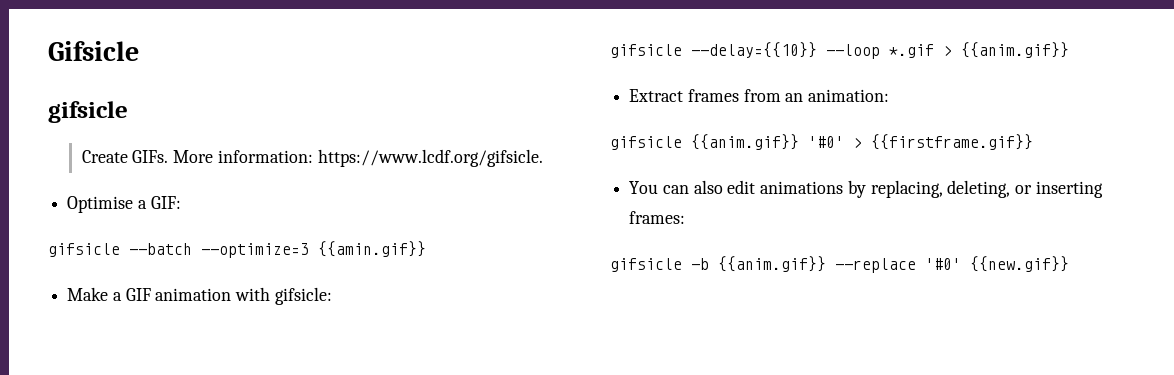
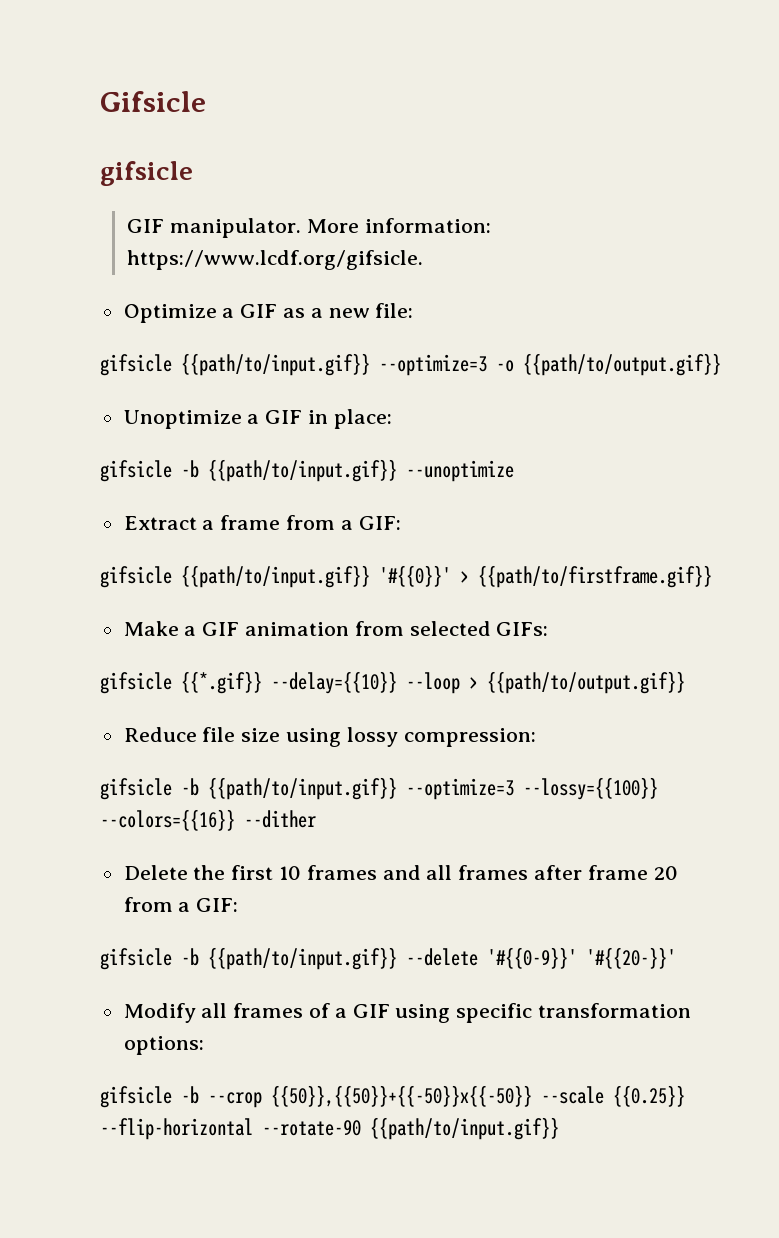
- Create GIFs.
+ GIF manipulator.
- Optimise a GIF:
- gifsicle --batch --optimize=3 {{amin.gif}}
+ Optimize a GIF as a new file:
+ gifsicle {{path/to/input.gif}} --optimize=3 -o {{path/to/output.gif}}
+ Unoptimize a GIF in place:
+ gifsicle -b {{path/to/input.gif}} --unoptimize
+ Extract a frame from a GIF:
+ gifsicle {{path/to/input.gif}} '#{{0}}' > {{path/to/firstframe.gif}}
- Make a GIF animation with gifsicle:
- gifsicle --delay={{10}} --loop *.gif > {{anim.gif}}
- Extract frames from an animation:
- gifsicle {{anim.gif}} '#0' > {{firstframe.gif}}
- You can also edit animations by replacing, deleting, or inserting frames:
- gifsicle -b {{anim.gif}} --replace '#0' {{new.gif}}
+ Make a GIF animation from selected GIFs:
+ gifsicle {{*.gif}} --delay={{10}} --loop > {{path/to/output.gif}}
+ Reduce file size using lossy compression:
+ gifsicle -b {{path/to/input.gif}} --optimize=3 --lossy={{100}} --colors={{16}} --dither
+ Delete the first 10 frames and all frames after frame 20 from a GIF:
+ gifsicle -b {{path/to/input.gif}} --delete '#{{0-9}}' '#{{20-}}'
+ Modify all frames of a GIF using specific transformation options:
+ gifsicle -b --crop {{50}},{{50}}+{{-50}}x{{-50}} --scale {{0.25}} --flip-horizontal --rotate-90 {{path/to/input.gif}}

